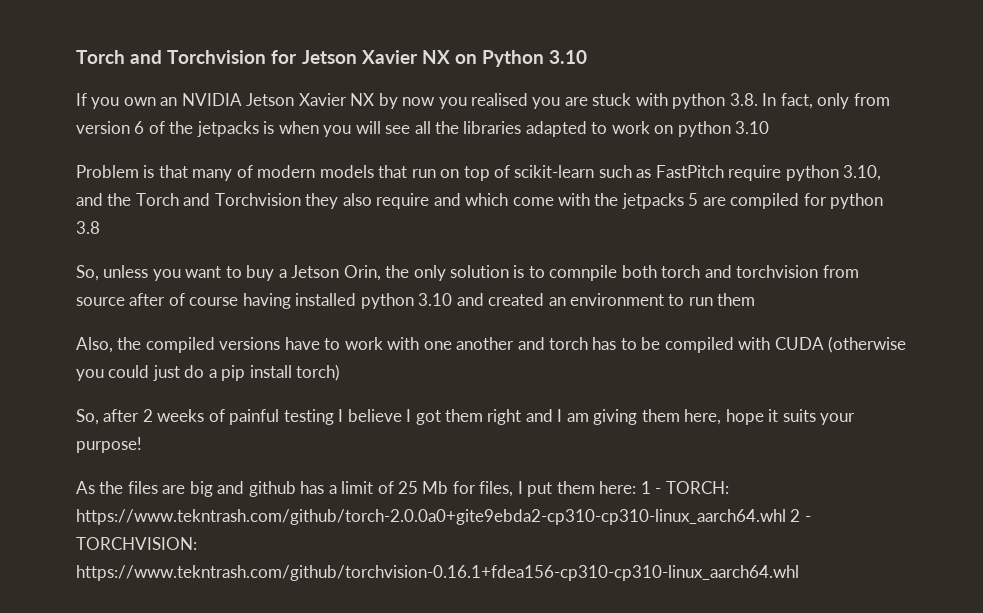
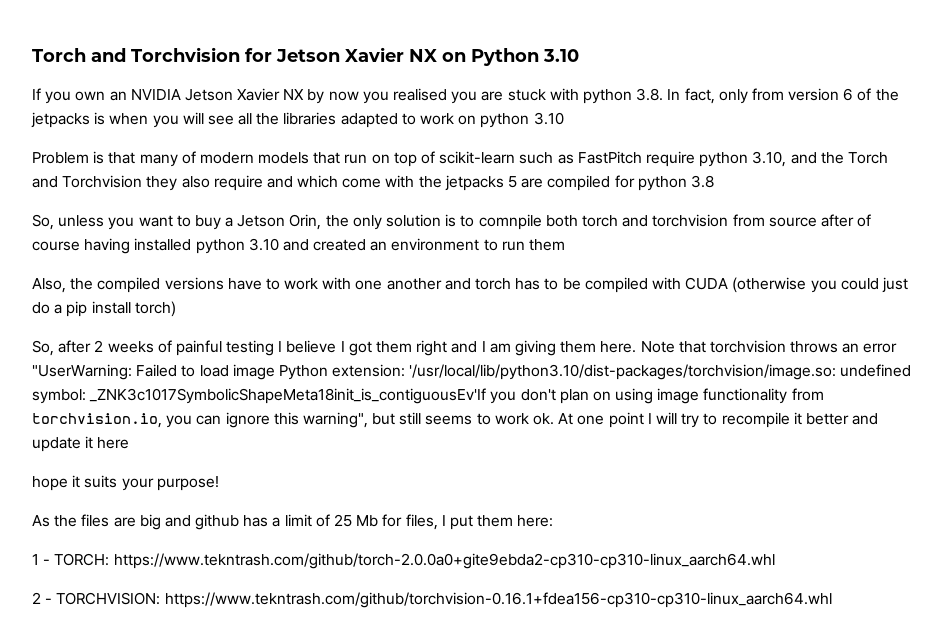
- So, after 2 weeks of painful testing I believe I got them right and I am giving them here, hope it suits your purpose!
+ So, after 2 weeks of painful testing I believe I got them right and I am giving them here. Note that torchvision throws an error "UserWarning: Failed to load image Python extension: '/usr/local/lib/python3.10/dist-packages/torchvision/image.so: undefined symbol: _ZNK3c1017SymbolicShapeMeta18init_is_contiguousEv'If you don't plan on using image functionality from torchvision.io, you can ignore this warning", but still seems to work ok. At one point I will try to recompile it better and update it here
+ hope it suits your purpose!
- As the files are big and github has a limit of 25 Mb for files, I put them here: 1 - TORCH: https://www.tekntrash.com/github/torch-2.0.0a0+gite9ebda2-cp310-cp310-linux_aarch64.whl 2 - TORCHVISION: https://www.tekntrash.com/github/torchvision-0.16.1+fdea156-cp310-cp310-linux_aarch64.whl
+ As the files are big and github has a limit of 25 Mb for files, I put them here:
+ 1 - TORCH: https://www.tekntrash.com/github/torch-2.0.0a0+gite9ebda2-cp310-cp310-linux_aarch64.whl
+ 2 - TORCHVISION: https://www.tekntrash.com/github/torchvision-0.16.1+fdea156-cp310-cp310-linux_aarch64.whl

